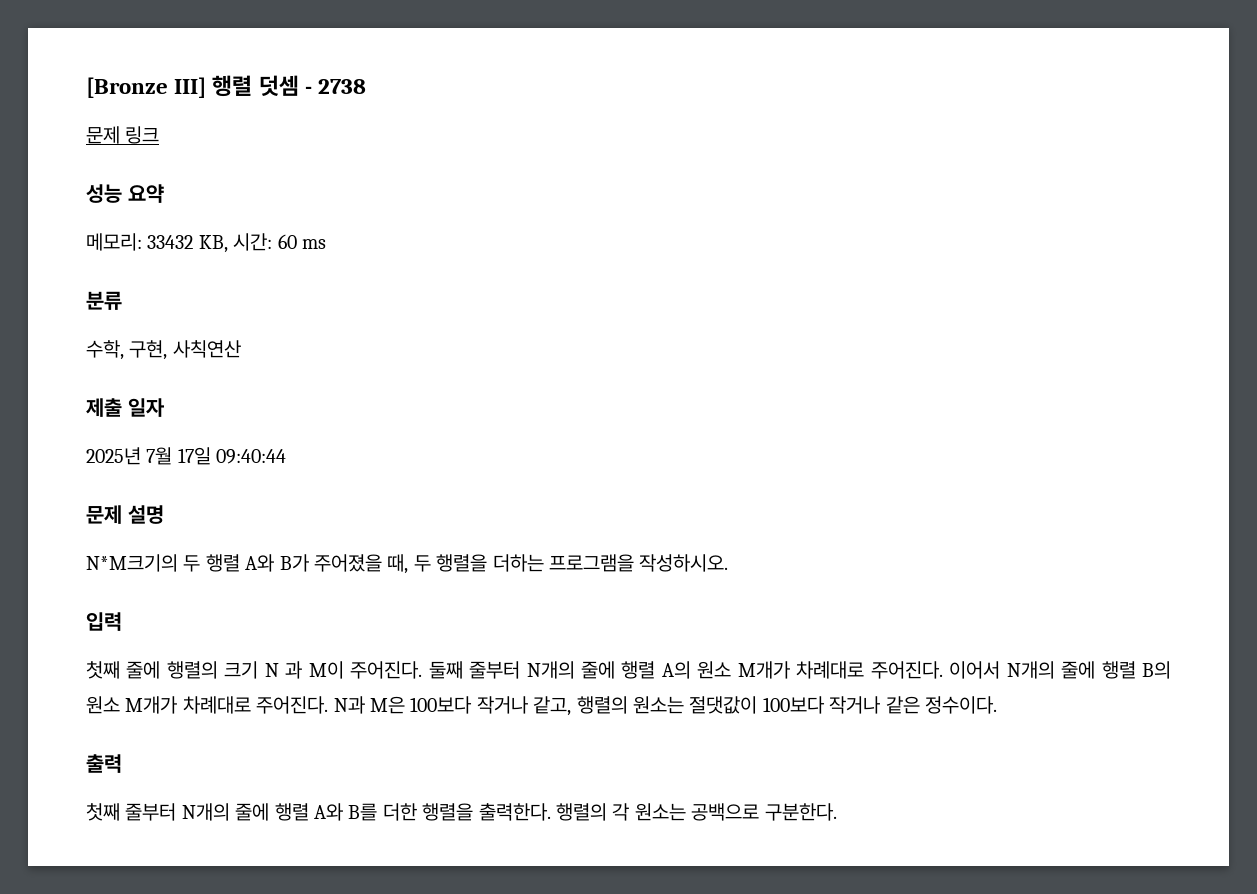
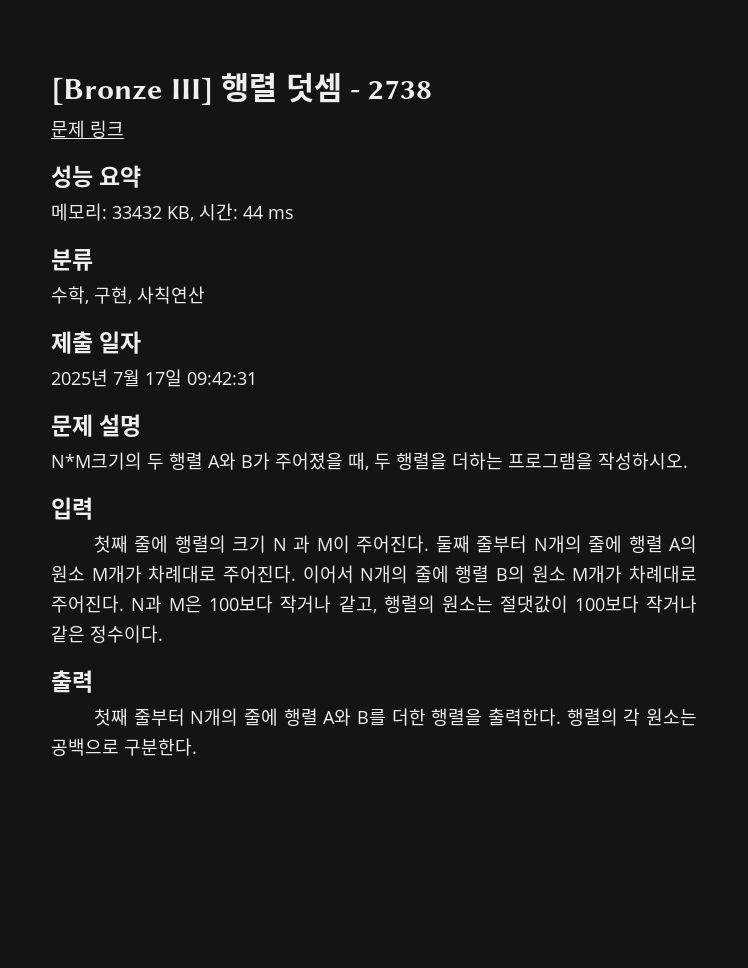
- 메모리: 33432 KB, 시간: 60 ms
+ 메모리: 33432 KB, 시간: 44 ms
- 2025년 7월 17일 09:40:44
+ 2025년 7월 17일 09:42:31

